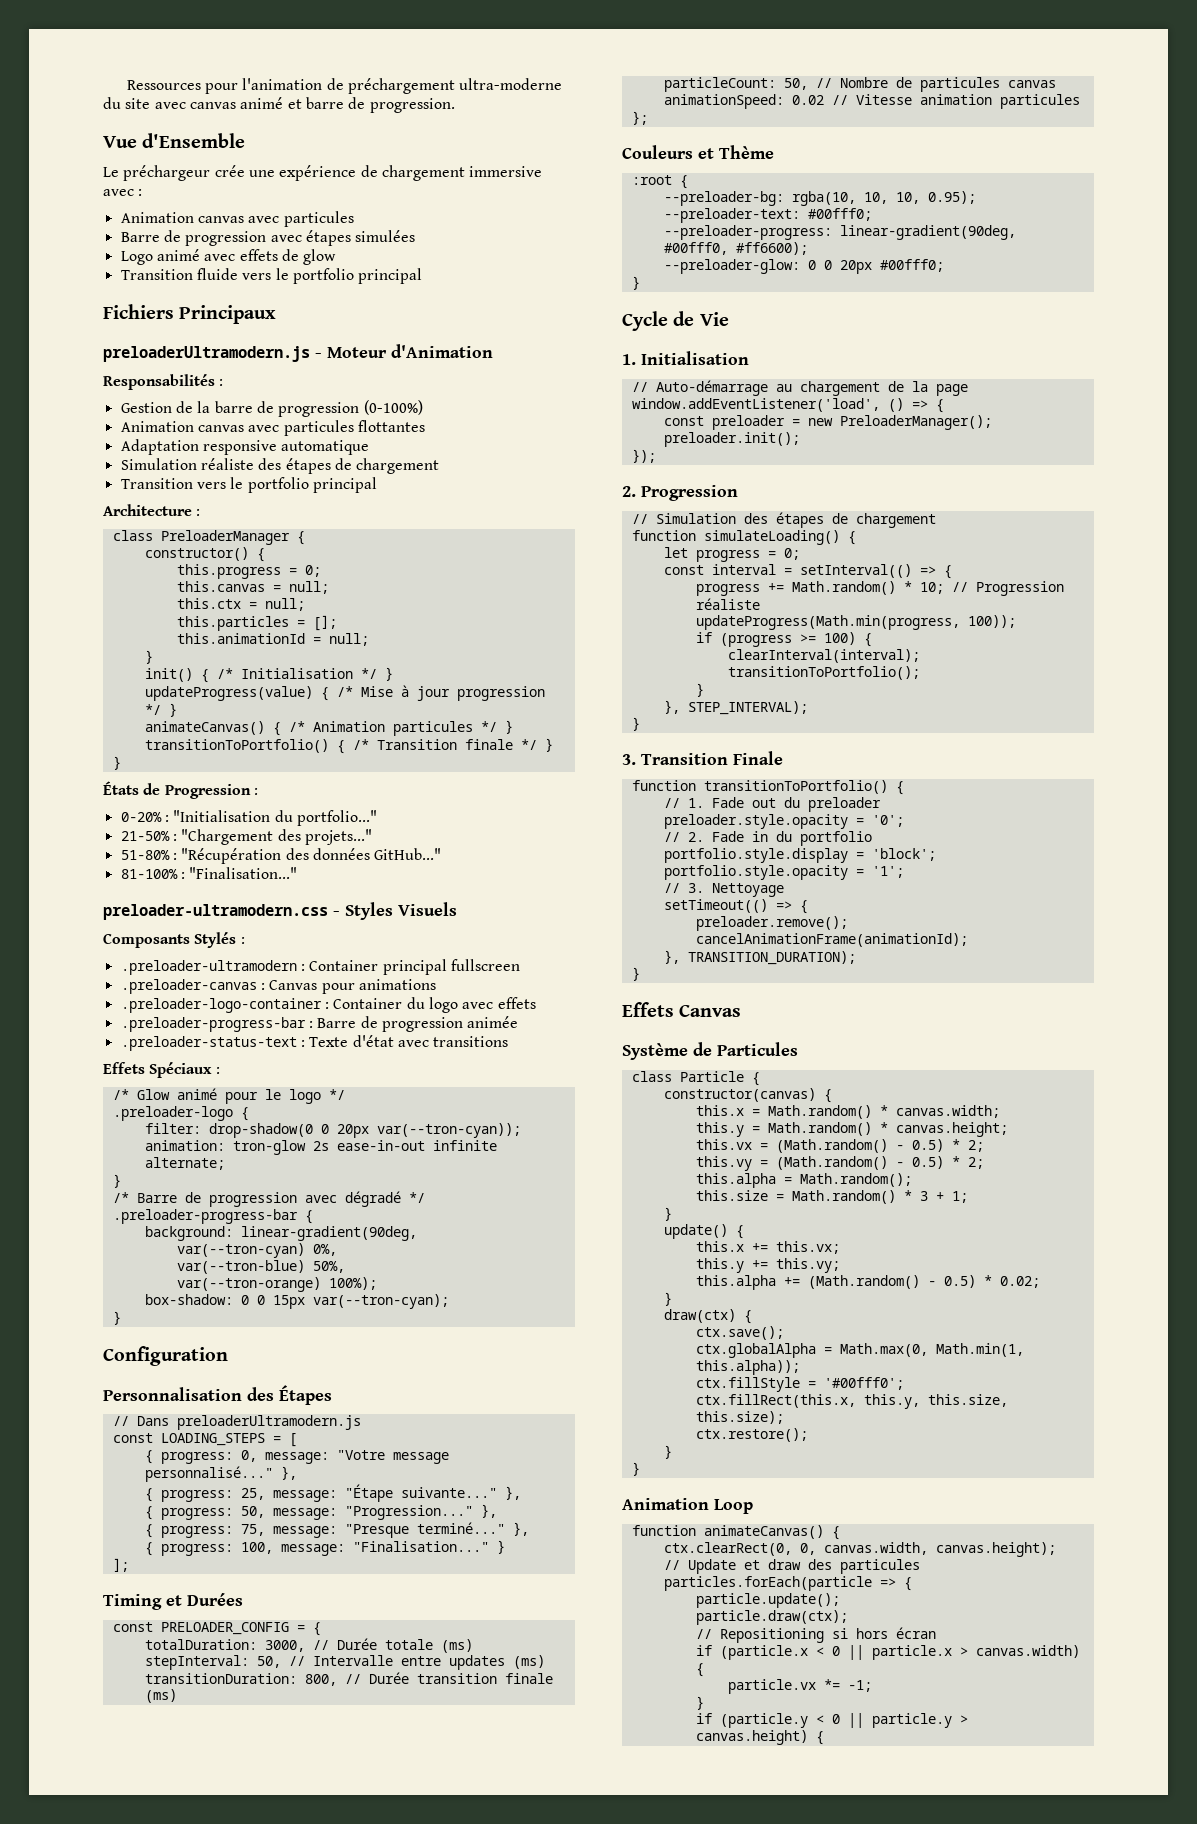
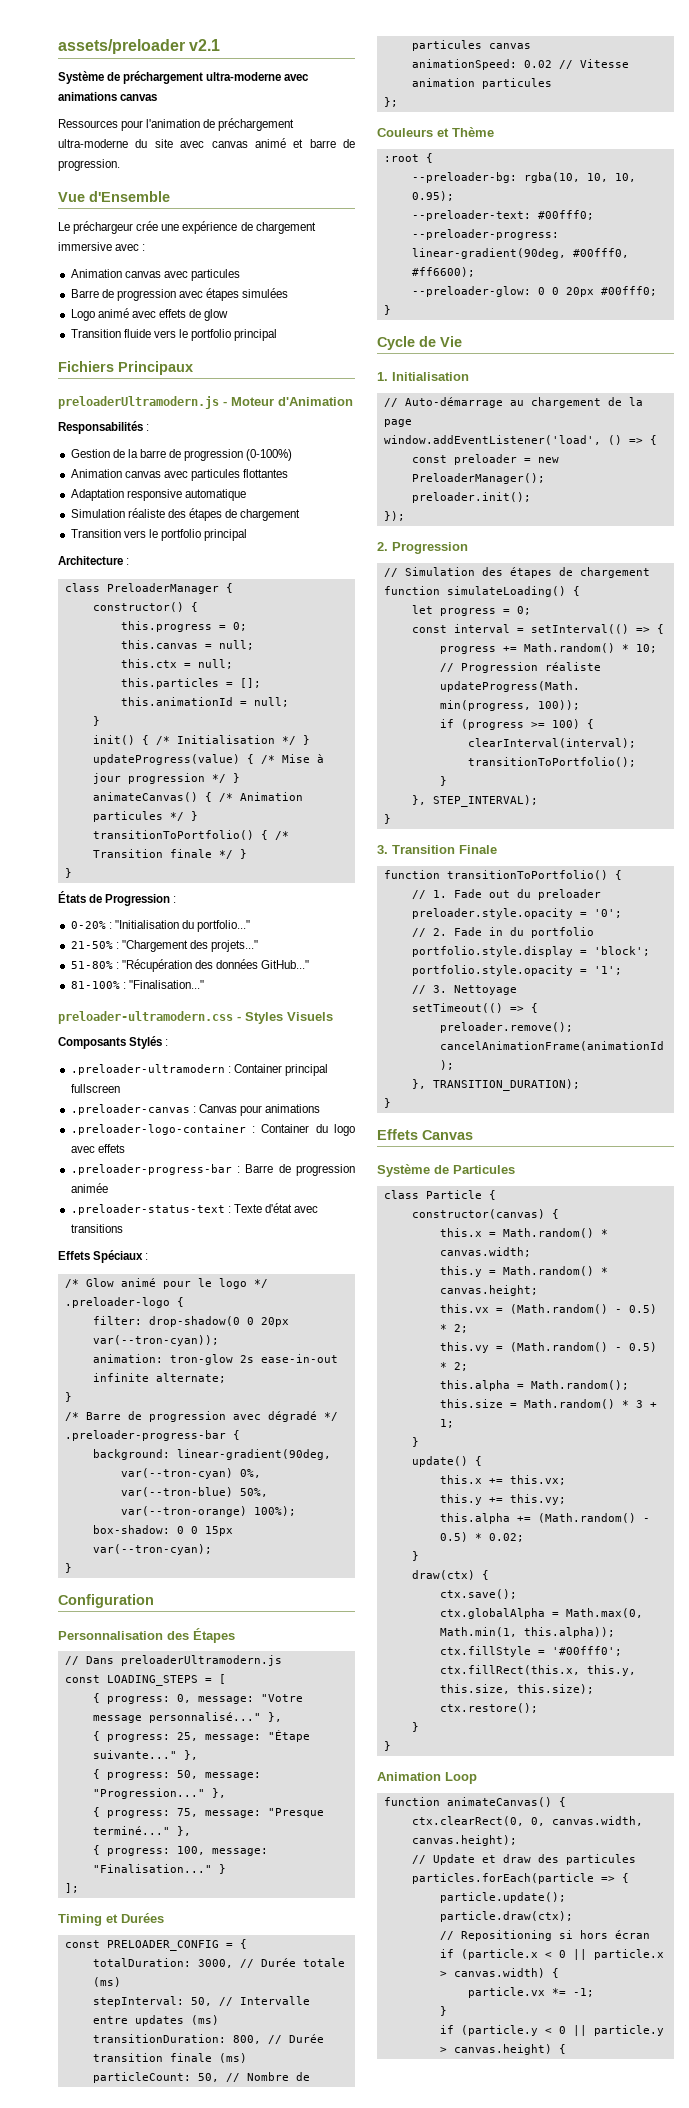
+ assets/preloader v2.1
+ Système de préchargement ultra-moderne avec animations canvas

